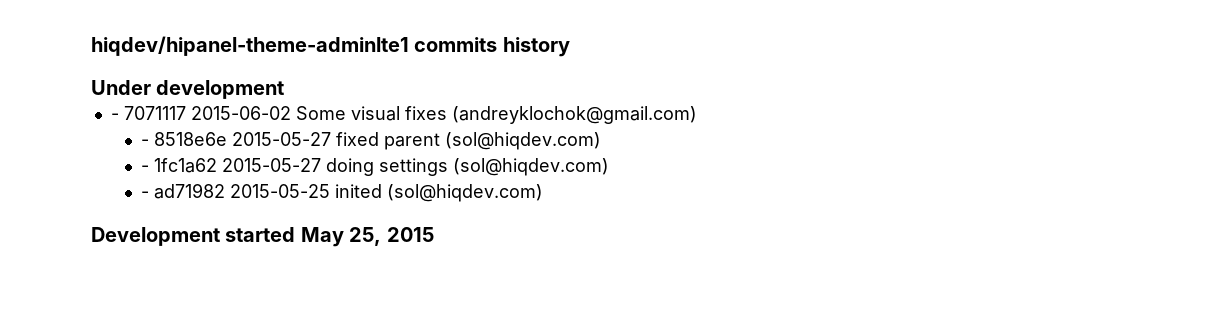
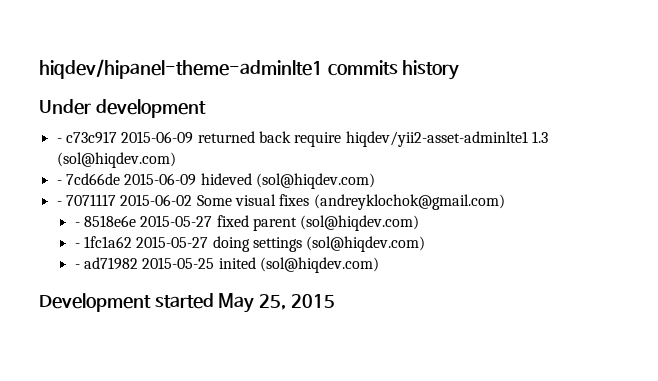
+ - c73c917 2015-06-09 returned back require hiqdev/yii2-asset-adminlte1 1.3 (sol@hiqdev.com)
+ - 7cd66de 2015-06-09 hideved (sol@hiqdev.com)

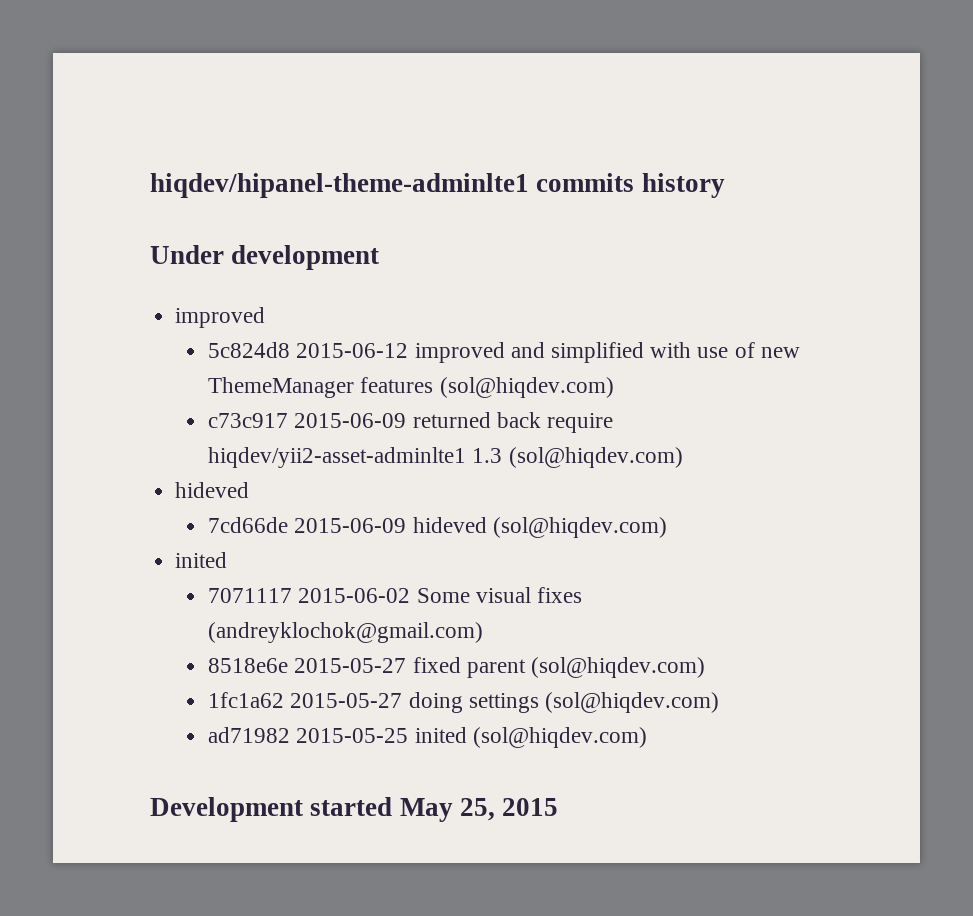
  Under development
- - c73c917 2015-06-09 returned back require hiqdev/yii2-asset-adminlte1 1.3 (sol@hiqdev.com)
- - 7cd66de 2015-06-09 hideved (sol@hiqdev.com)
- - 7071117 2015-06-02 Some visual fixes (andreyklochok@gmail.com)
+ improved
+ 5c824d8 2015-06-12 improved and simplified with use of new ThemeManager features (sol@hiqdev.com)
+ c73c917 2015-06-09 returned back require hiqdev/yii2-asset-adminlte1 1.3 (sol@hiqdev.com)
+ hideved
+ 7cd66de 2015-06-09 hideved (sol@hiqdev.com)
+ inited
+ 7071117 2015-06-02 Some visual fixes (andreyklochok@gmail.com)
- - 8518e6e 2015-05-27 fixed parent (sol@hiqdev.com)
+ 8518e6e 2015-05-27 fixed parent (sol@hiqdev.com)
- - 1fc1a62 2015-05-27 doing settings (sol@hiqdev.com)
+ 1fc1a62 2015-05-27 doing settings (sol@hiqdev.com)
- - ad71982 2015-05-25 inited (sol@hiqdev.com)
+ ad71982 2015-05-25 inited (sol@hiqdev.com)

